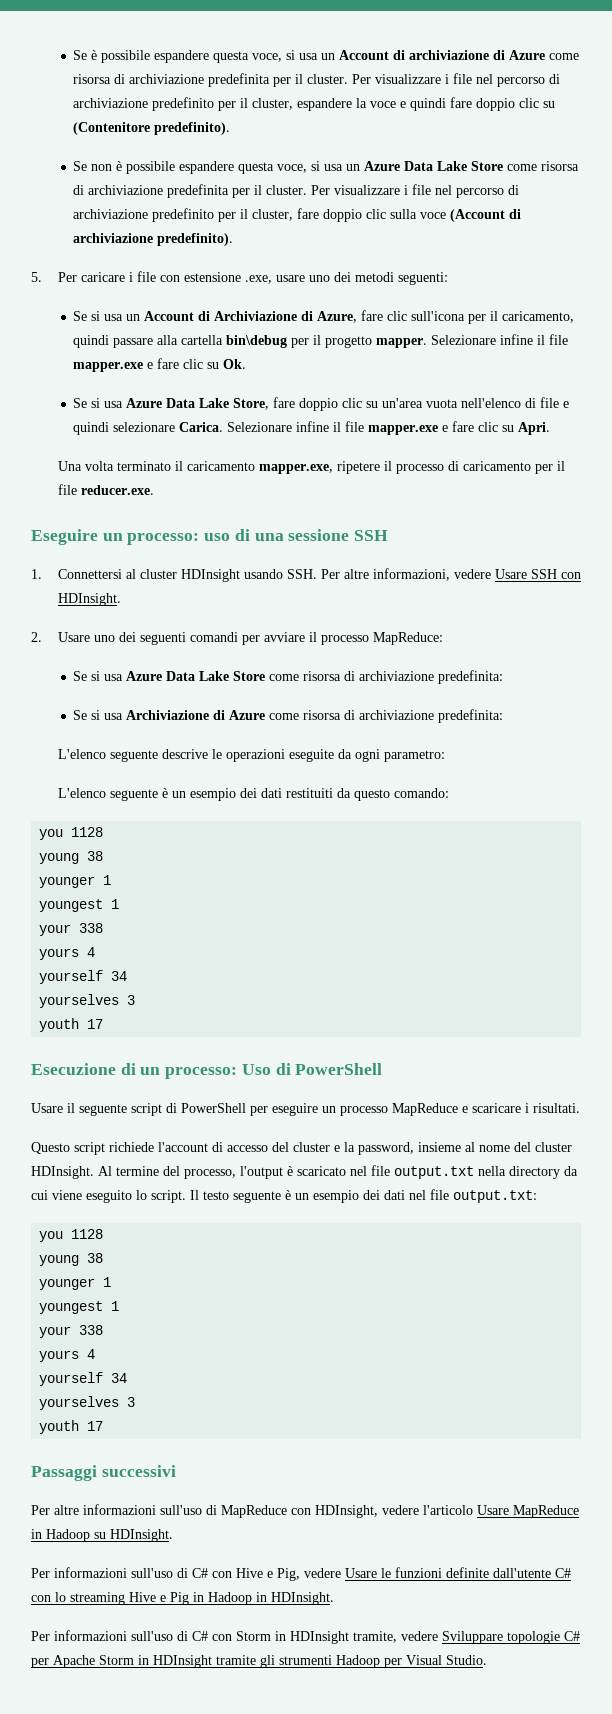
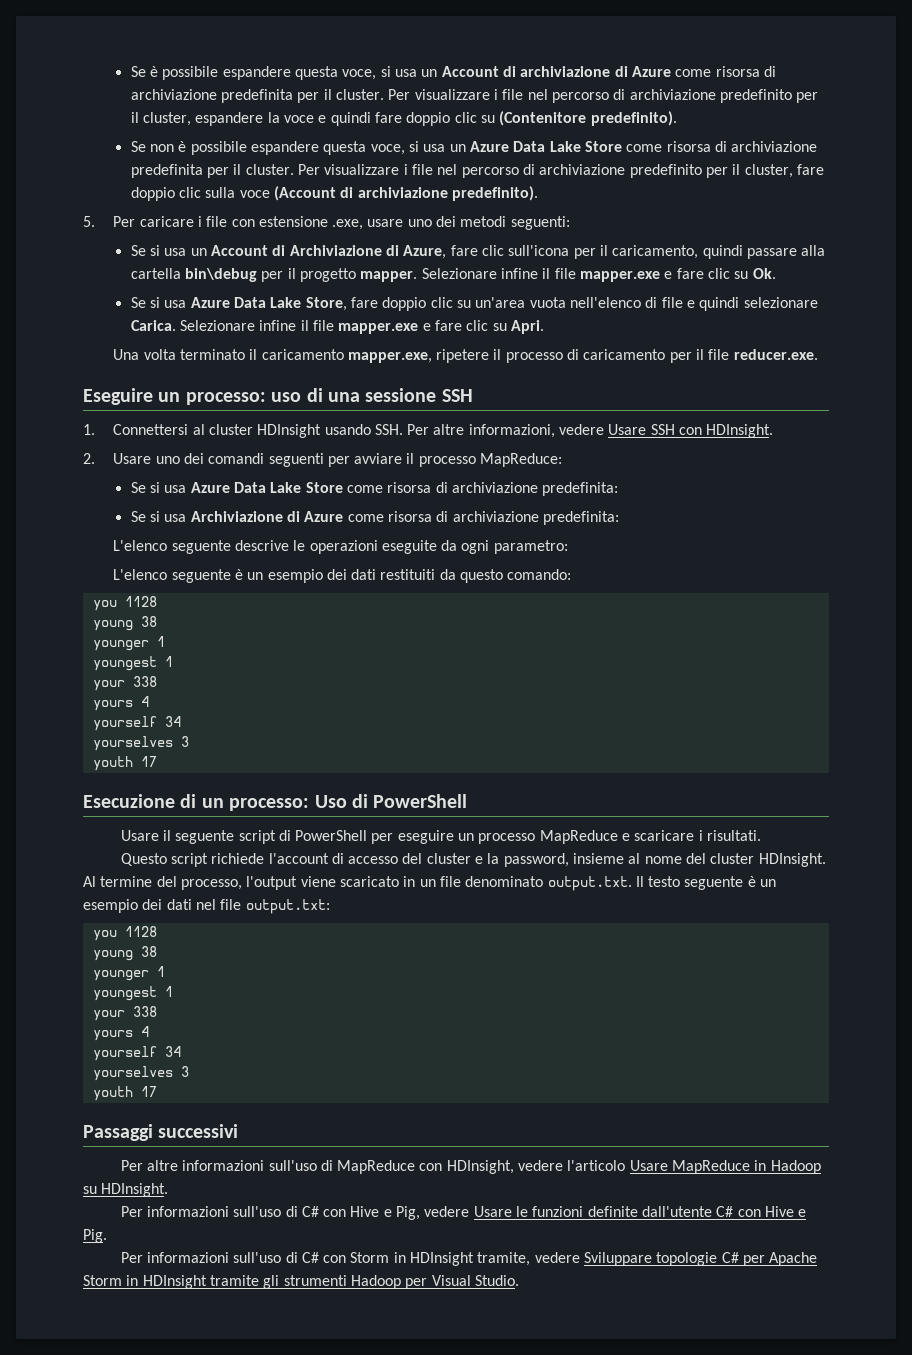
- 2. Usare uno dei seguenti comandi per avviare il processo MapReduce:
+ 2. Usare uno dei comandi seguenti per avviare il processo MapReduce:
- Al termine del processo, l'output è scaricato nel file output.txt nella directory da cui viene eseguito lo script. Il testo seguente è un esempio dei dati nel file output.txt:
+ Al termine del processo, l'output viene scaricato in un file denominato output.txt. Il testo seguente è un esempio dei dati nel file output.txt:
- Per informazioni sull'uso di C# con Hive e Pig, vedere Usare le funzioni definite dall'utente C# con lo streaming Hive e Pig in Hadoop in HDInsight.
+ Per informazioni sull'uso di C# con Hive e Pig, vedere Usare le funzioni definite dall'utente C# con Hive e Pig.

